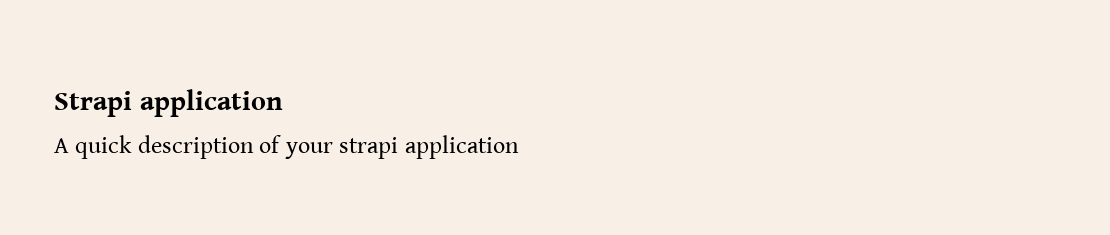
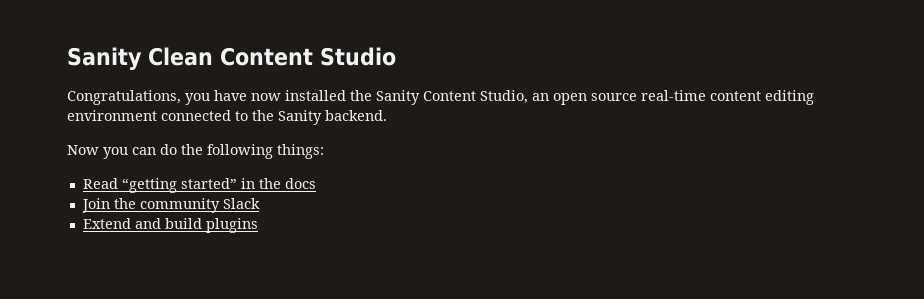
- Strapi application
- A quick description of your strapi application
+ Sanity Clean Content Studio
+ Congratulations, you have now installed the Sanity Content Studio, an open source real-time content editing environment connected to the Sanity backend.
+ Now you can do the following things:
+ Read “getting started” in the docs
+ Join the community Slack
+ Extend and build plugins

